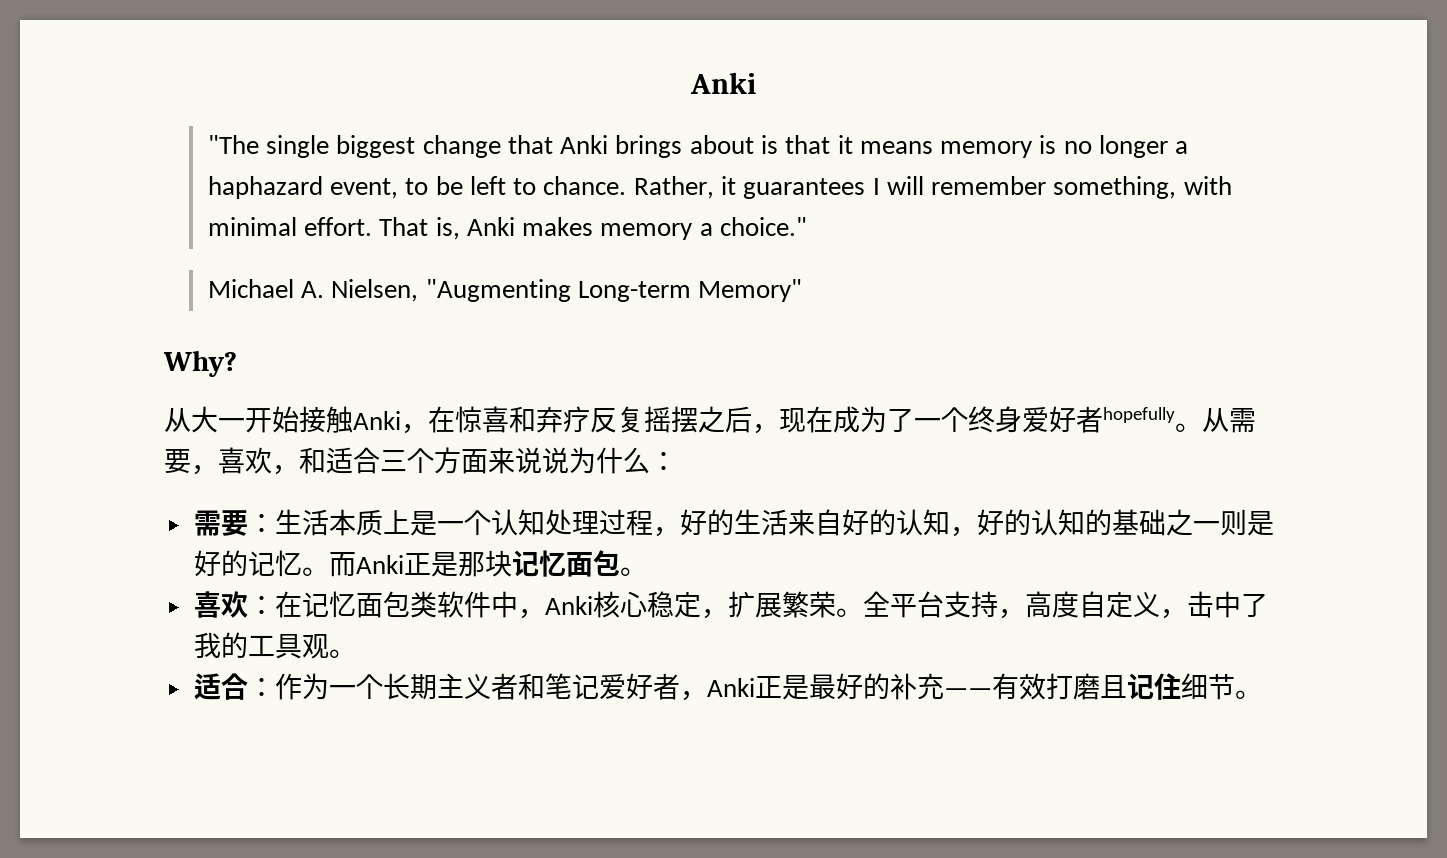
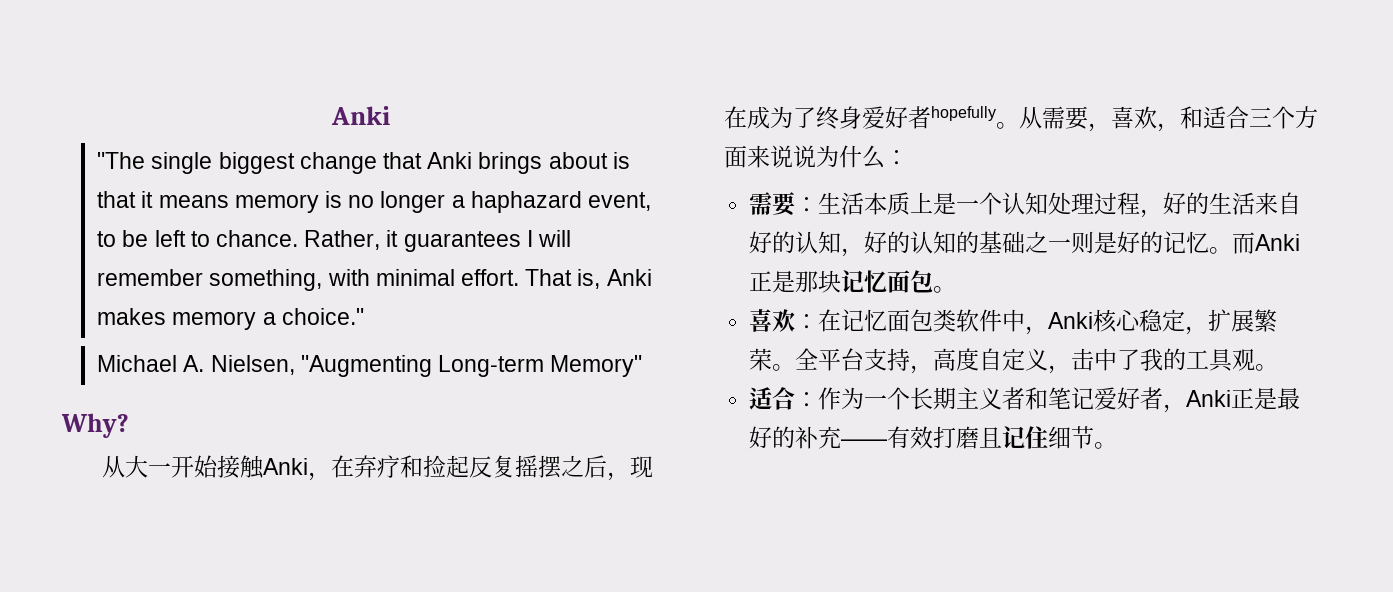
- 从大一开始接触Anki，在惊喜和弃疗反复摇摆之后，现在成为了一个终身爱好者hopefully。
+ 从大一开始接触Anki，在弃疗和捡起反复摇摆之后，现在成为了终身爱好者hopefully。

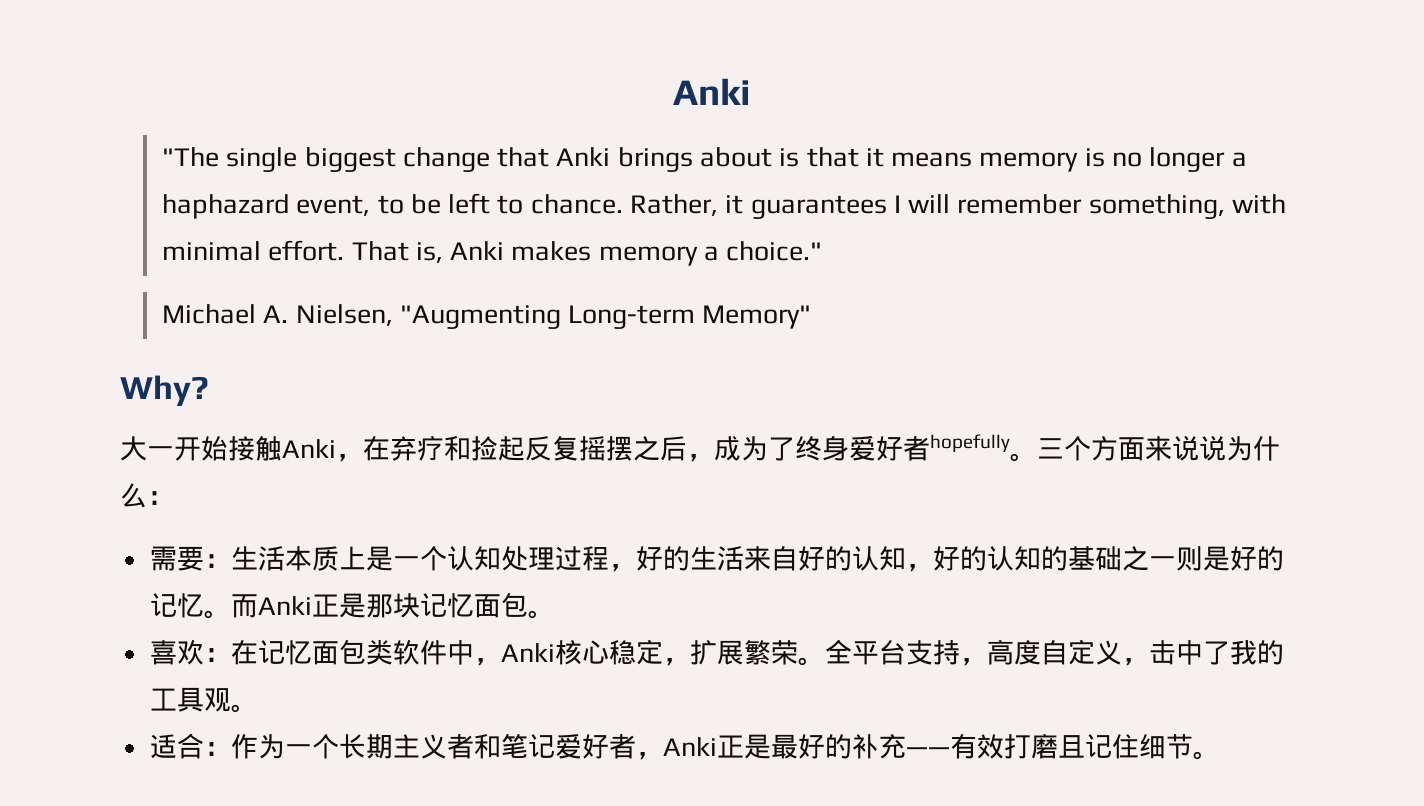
- 从大一开始接触Anki，在弃疗和捡起反复摇摆之后，现在成为了终身爱好者hopefully。
+ 大一开始接触Anki，在弃疗和捡起反复摇摆之后，成为了终身爱好者hopefully。
- 从需要，喜欢，和适合三个方面来说说为什么：
+ 三个方面来说说为什么：

